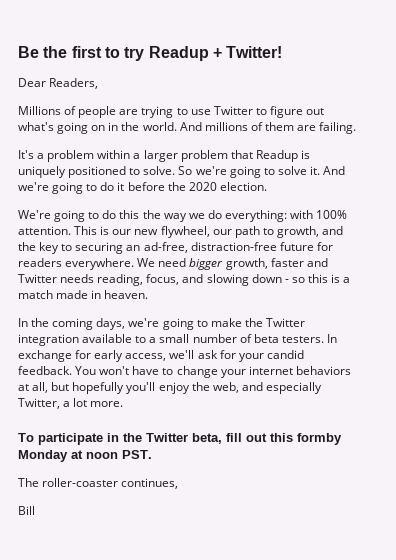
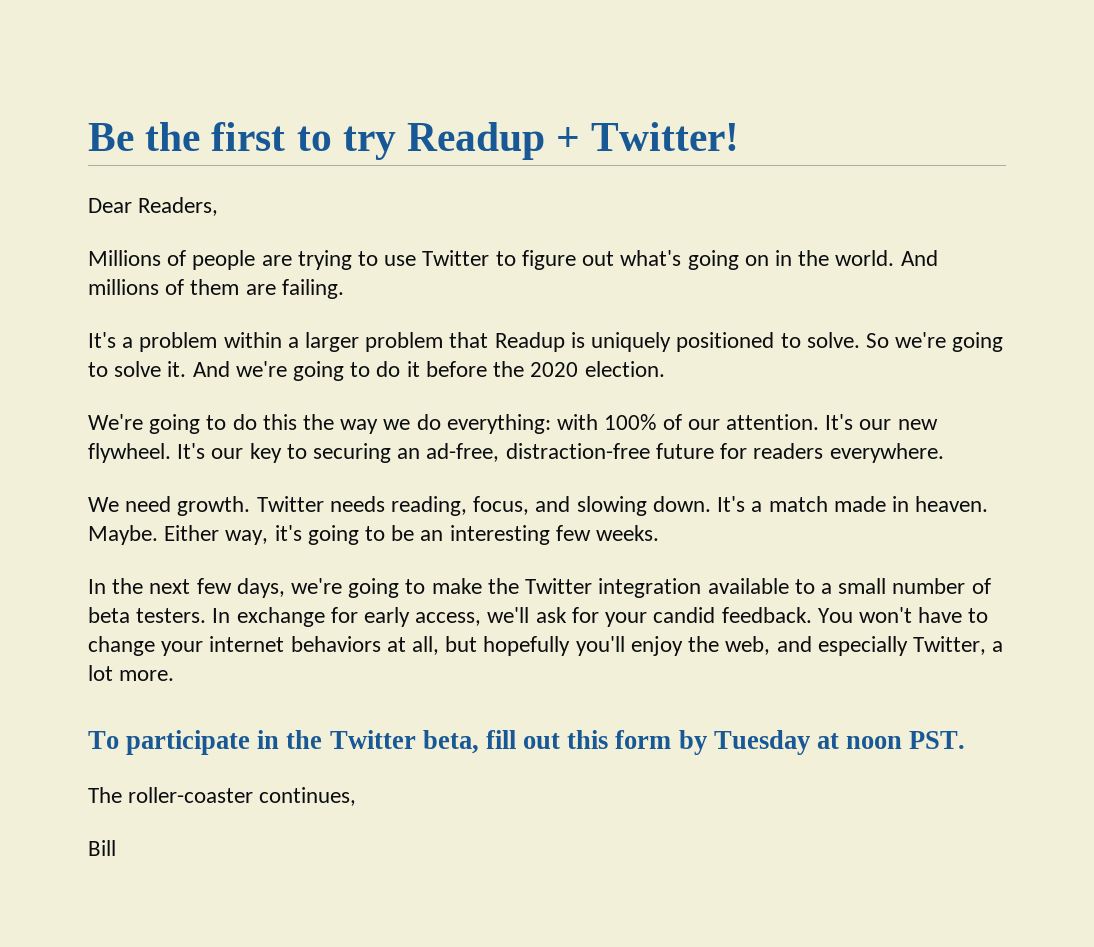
- We're going to do this the way we do everything: with 100% attention. This is our new flywheel, our path to growth, and the key to securing an ad-free, distraction-free future for readers everywhere. We need bigger growth, faster and Twitter needs reading, focus, and slowing down - so this is a match made in heaven.
+ We're going to do this the way we do everything: with 100% of our attention. It's our new flywheel. It's our key to securing an ad-free, distraction-free future for readers everywhere.
+ We need growth. Twitter needs reading, focus, and slowing down. It's a match made in heaven. Maybe. Either way, it's going to be an interesting few weeks.
- In the coming days, we're going to make the Twitter integration available to a small number of beta testers.
+ In the next few days, we're going to make the Twitter integration available to a small number of beta testers.
- To participate in the Twitter beta, fill out this formby Monday at noon PST.
+ To participate in the Twitter beta, fill out this form by Tuesday at noon PST.

